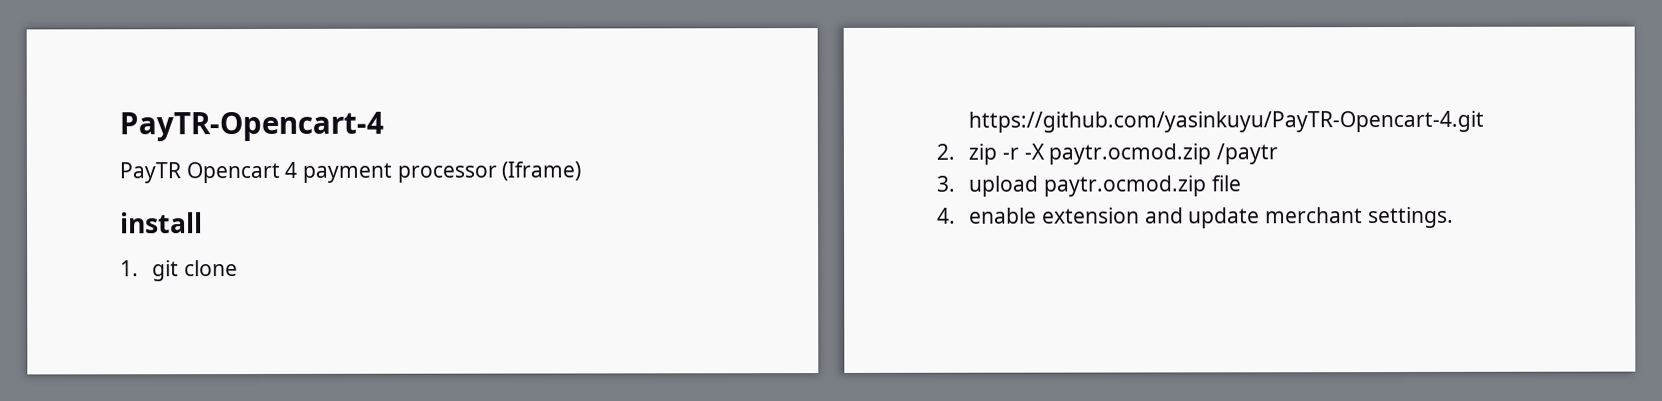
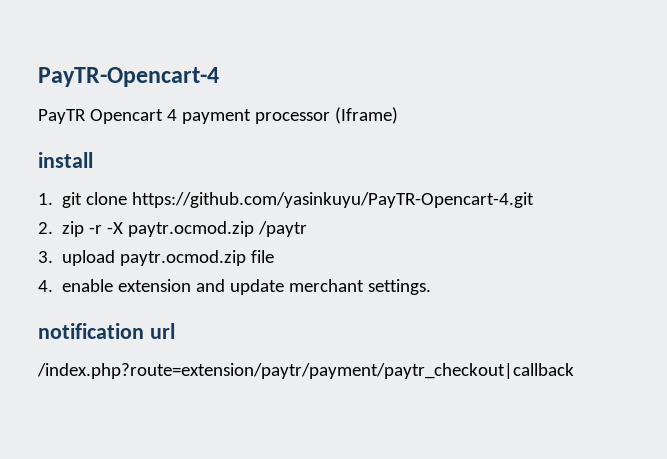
+ notification url
+ /index.php?route=extension/paytr/payment/paytr_checkout|callback

